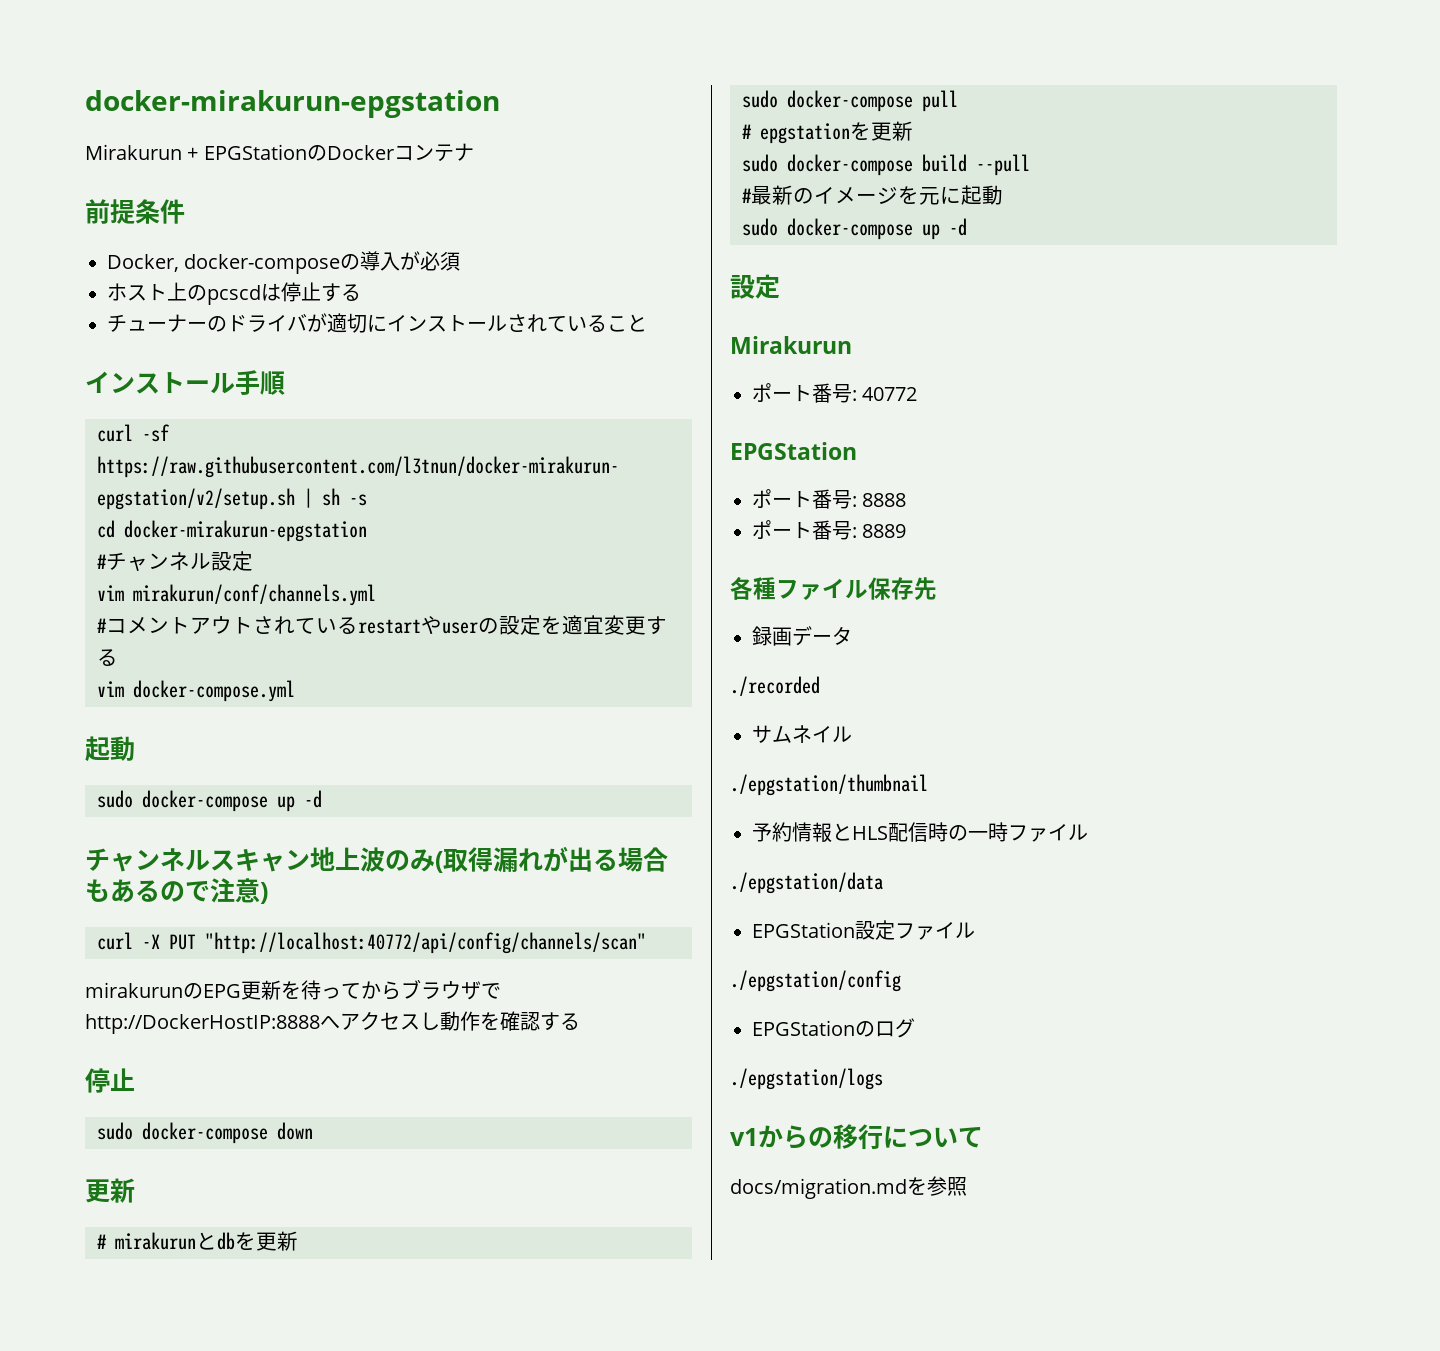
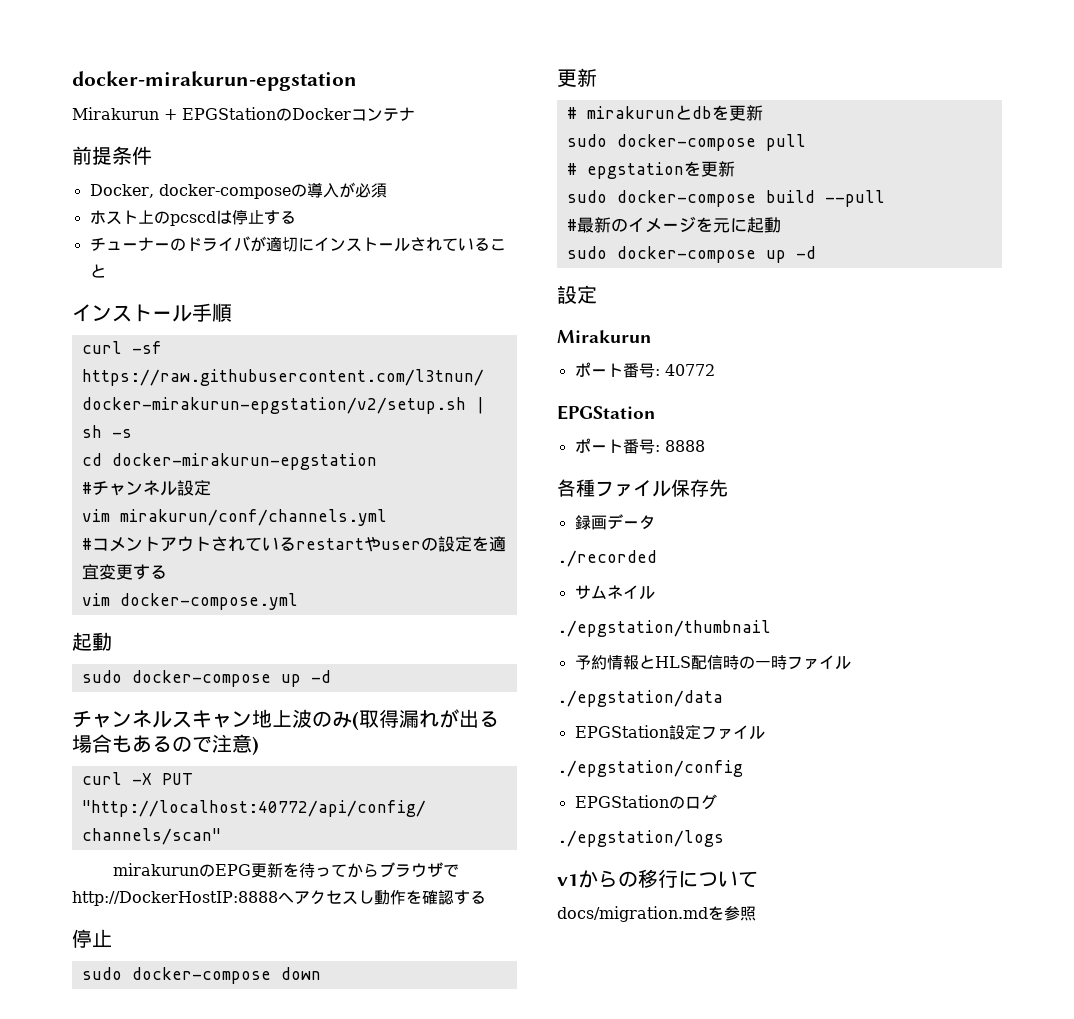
- ポート番号: 8889

